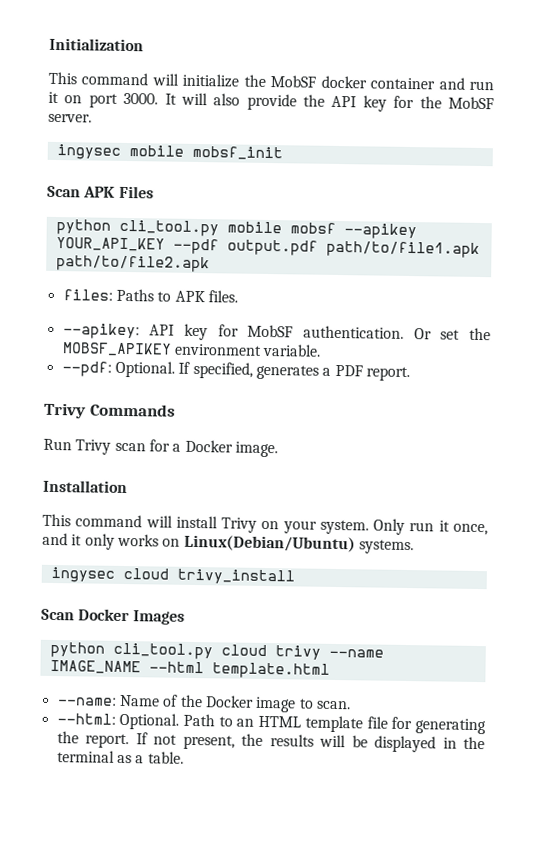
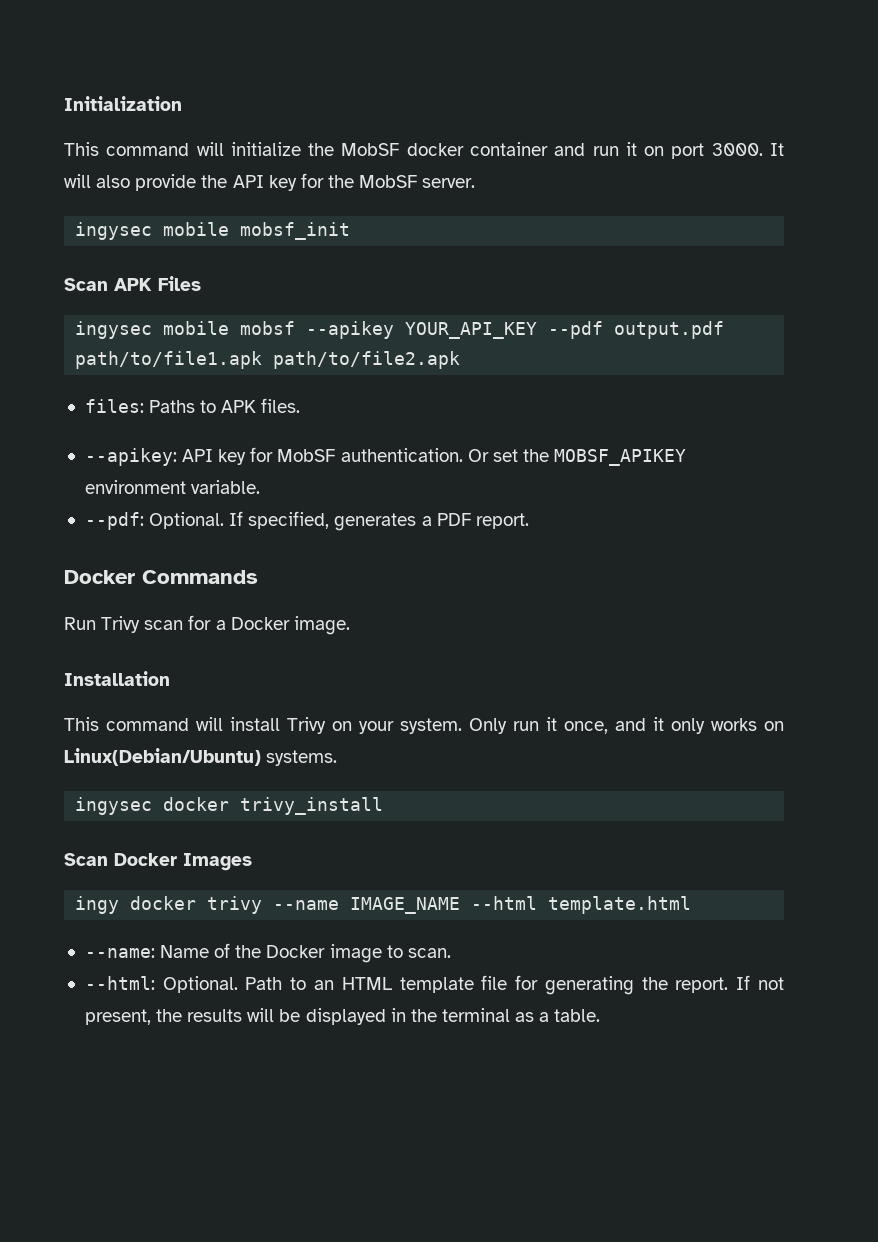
- python cli_tool.py mobile mobsf --apikey YOUR_API_KEY --pdf output.pdf path/to/file1.apk path/to/file2.apk
+ ingysec mobile mobsf --apikey YOUR_API_KEY --pdf output.pdf path/to/file1.apk path/to/file2.apk
- Trivy Commands
+ Docker Commands
- ingysec cloud trivy_install
+ ingysec docker trivy_install
- python cli_tool.py cloud trivy --name IMAGE_NAME --html template.html
+ ingy docker trivy --name IMAGE_NAME --html template.html

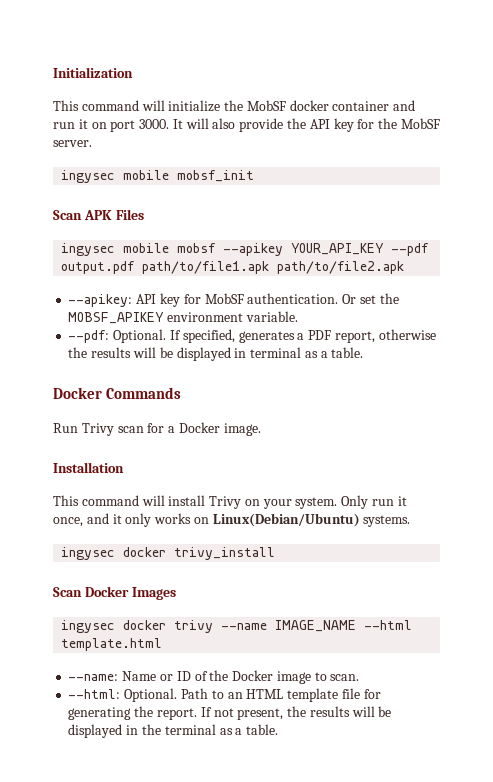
- files: Paths to APK files.
- If specified, generates a PDF report.
+ If specified, generates a PDF report, otherwise the results will be displayed in terminal as a table.
- ingy docker trivy --name IMAGE_NAME --html template.html
+ ingysec docker trivy --name IMAGE_NAME --html template.html
- --name: Name of the Docker image to scan.
+ --name: Name or ID of the Docker image to scan.

